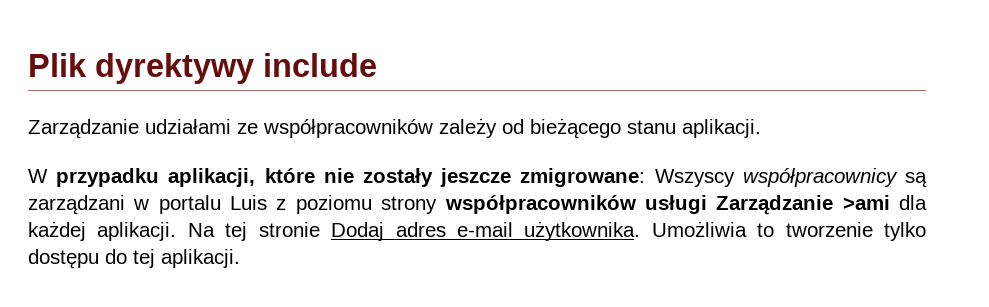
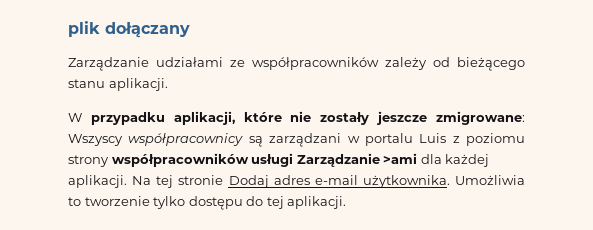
- Plik dyrektywy include
+ plik dołączany

